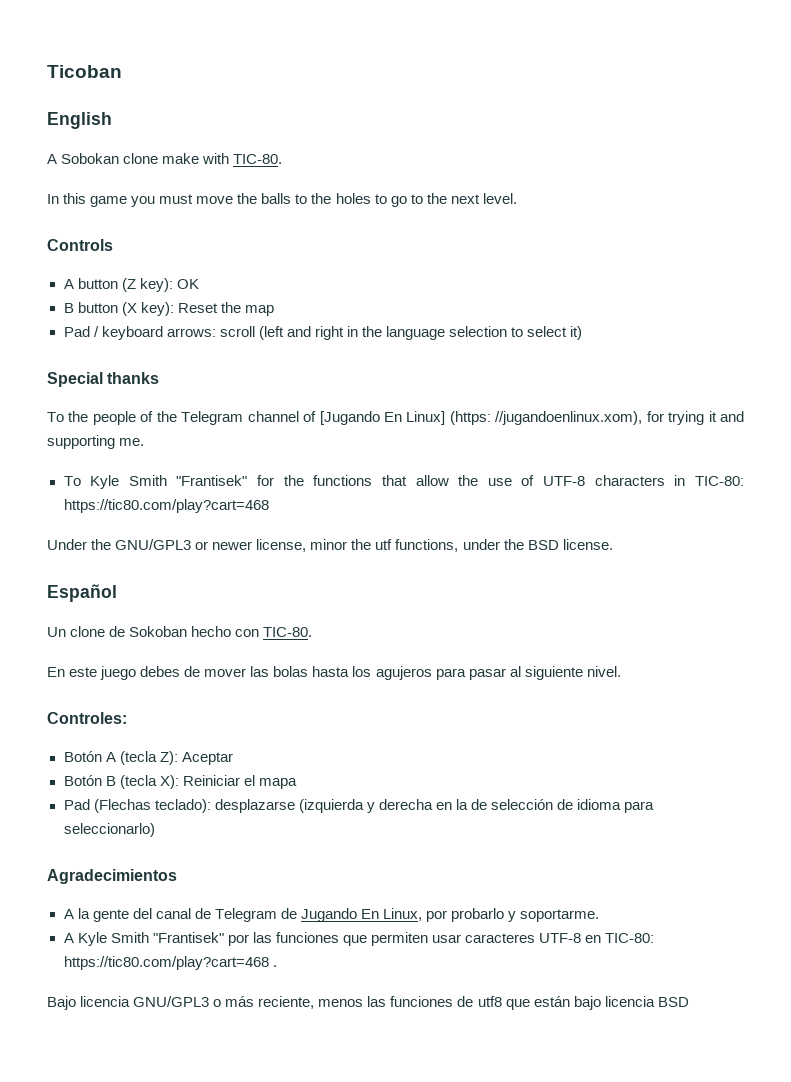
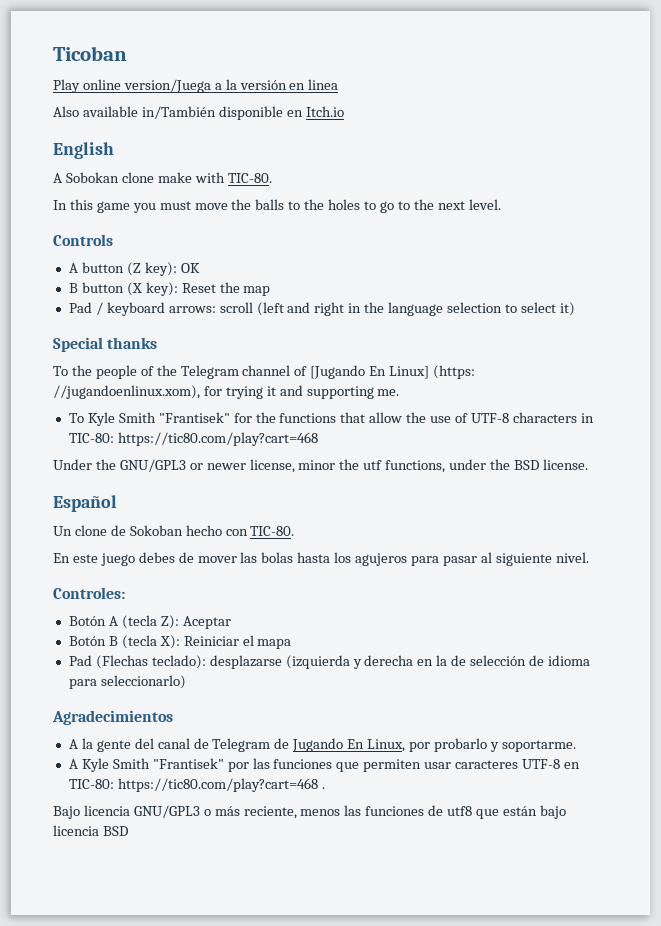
+ Play online version/Juega a la versión en linea
+ Also available in/También disponible en Itch.io

